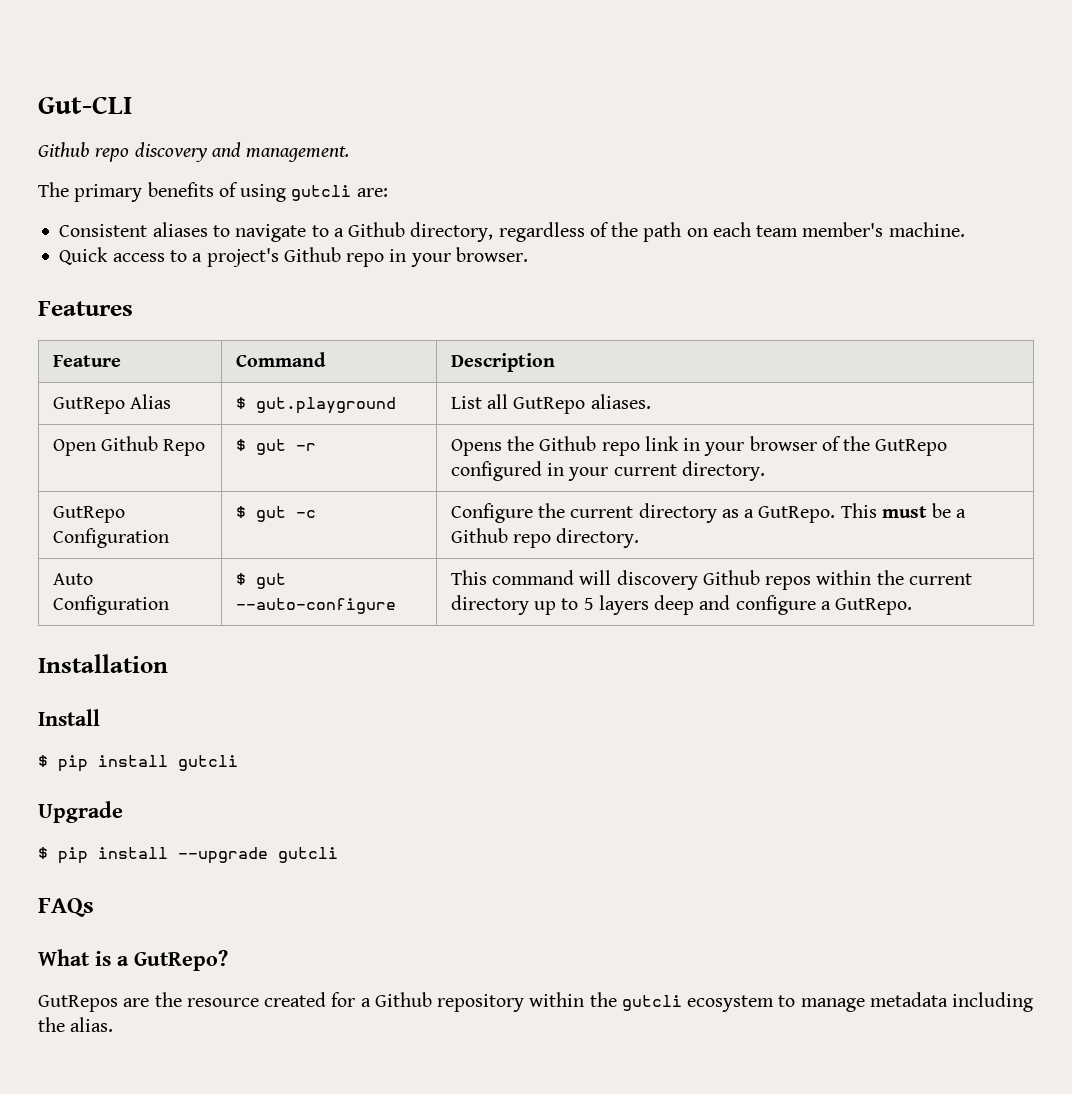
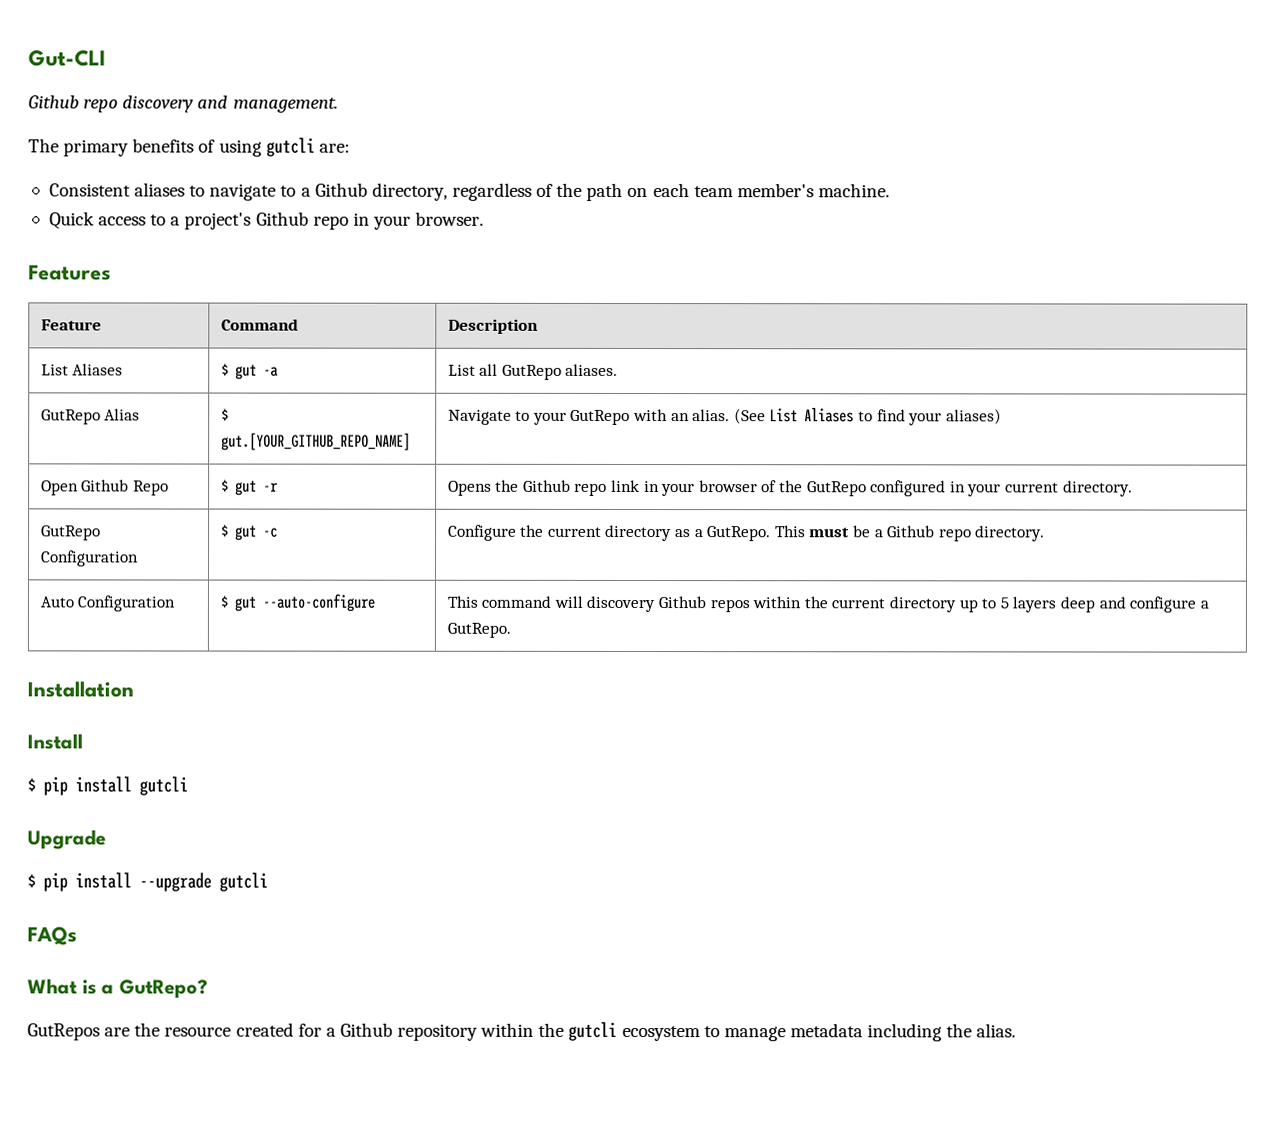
- GutRepo Alias | $ gut.playground | List all GutRepo aliases.
+ List Aliases | $ gut -a | List all GutRepo aliases.
+ GutRepo Alias | $ gut.[YOUR_GITHUB_REPO_NAME] | Navigate to your GutRepo with an alias. (See List Aliases to find your aliases)

